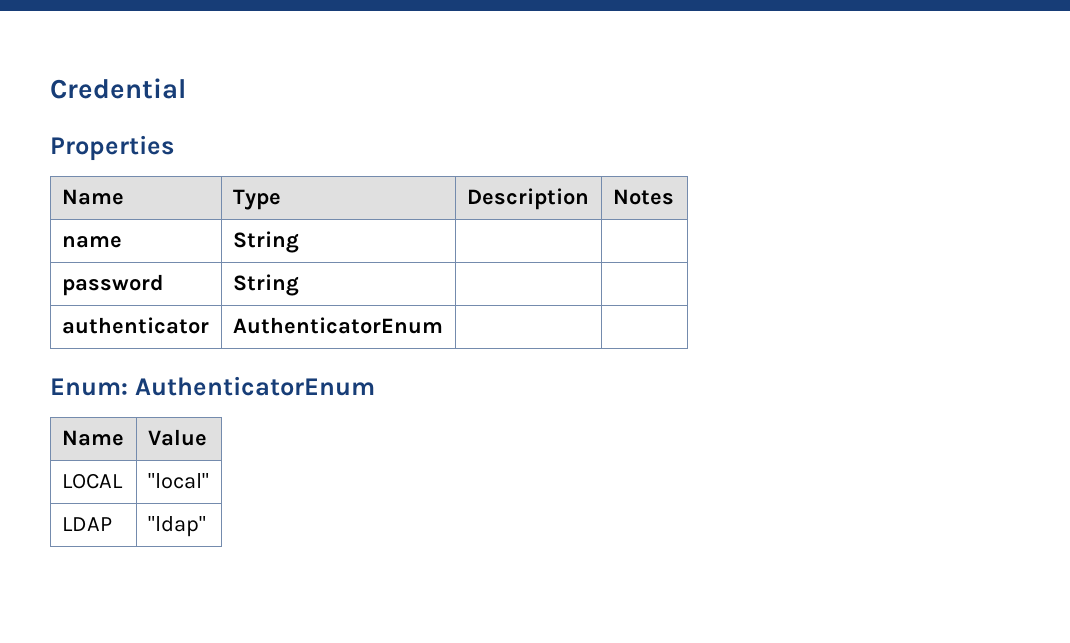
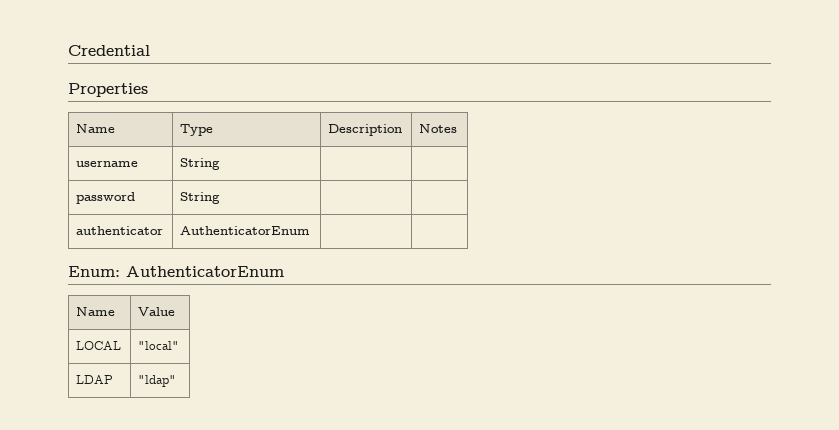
- name | String | |
+ username | String | |

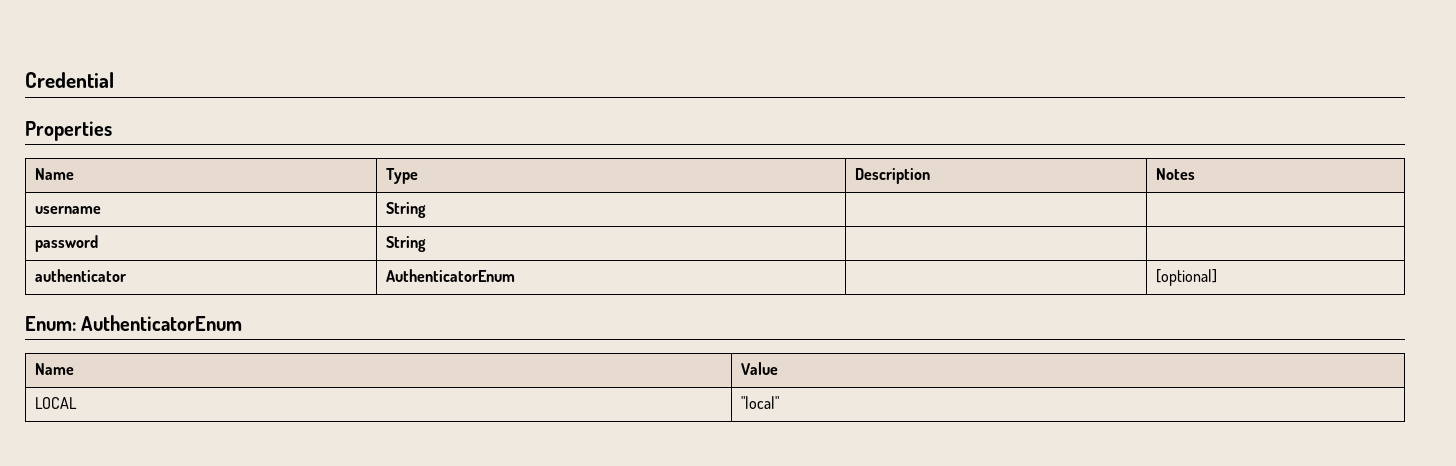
- authenticator | AuthenticatorEnum | |
+ authenticator | AuthenticatorEnum | | [optional]
- LDAP | "ldap"

